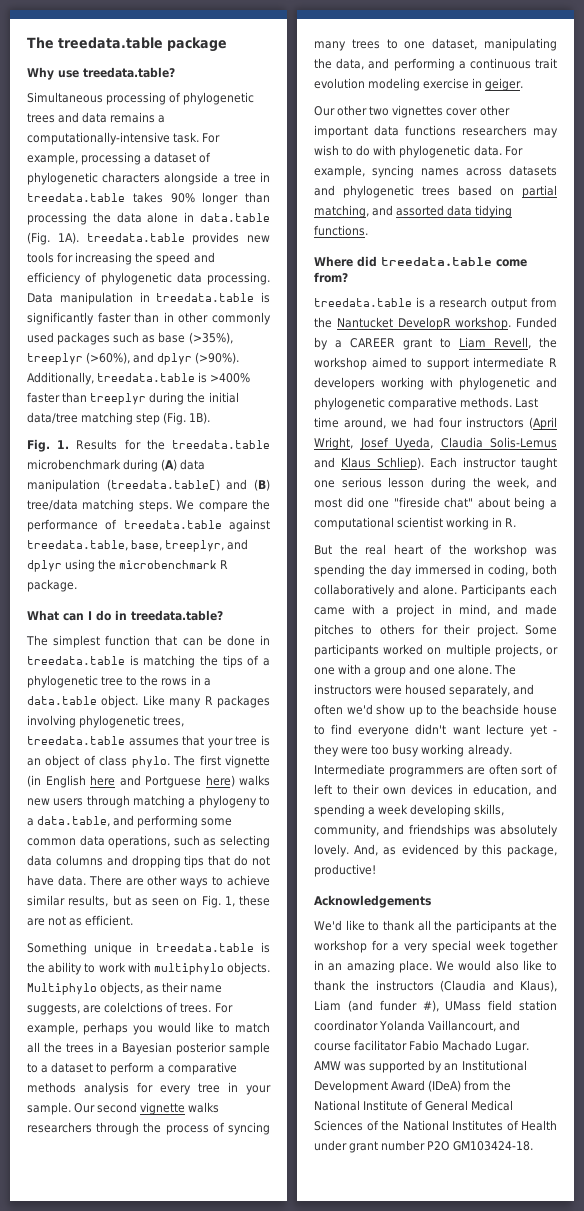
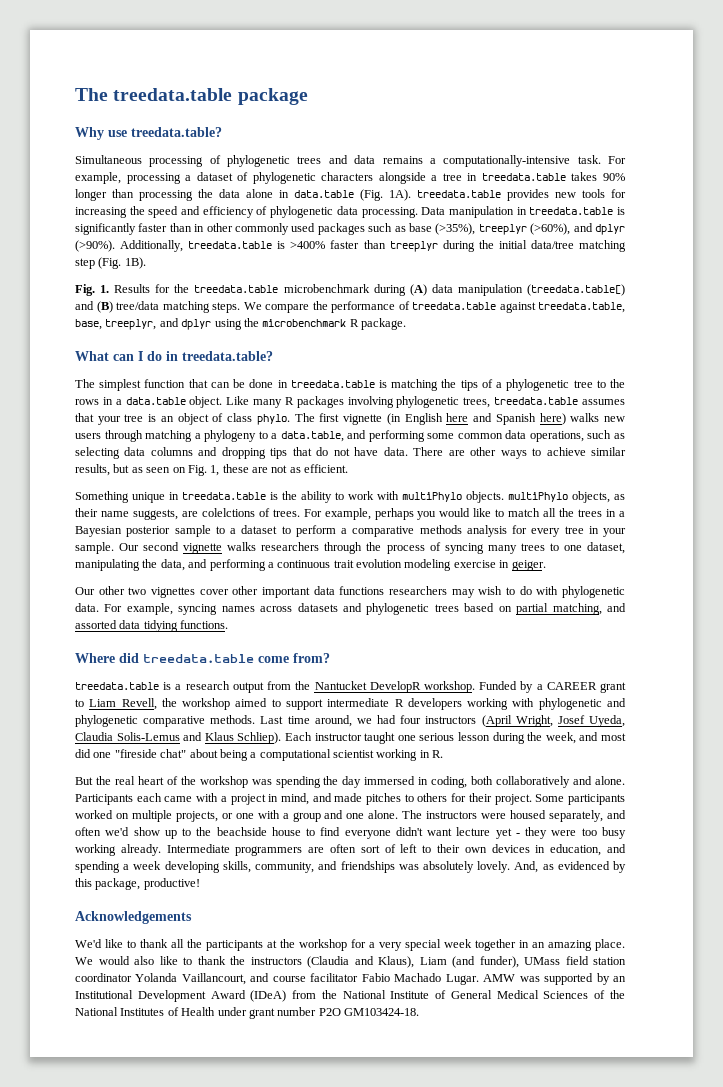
- The first vignette (in English here and Portguese here) walks new users through matching a phylogeny to a data.table, and performing some common data operations, such as selecting data columns and dropping tips that do not have data.
+ The first vignette (in English here and Spanish here) walks new users through matching a phylogeny to a data.table, and performing some common data operations, such as selecting data columns and dropping tips that do not have data.
- Something unique in treedata.table is the ability to work with multiphylo objects. Multiphylo objects, as their name suggests, are colelctions of trees.
+ Something unique in treedata.table is the ability to work with multiPhylo objects. multiPhylo objects, as their name suggests, are colelctions of trees.
- We would also like to thank the instructors (Claudia and Klaus), Liam (and funder #), UMass field station coordinator Yolanda Vaillancourt, and course facilitator Fabio Machado Lugar.
+ We would also like to thank the instructors (Claudia and Klaus), Liam (and funder), UMass field station coordinator Yolanda Vaillancourt, and course facilitator Fabio Machado Lugar.

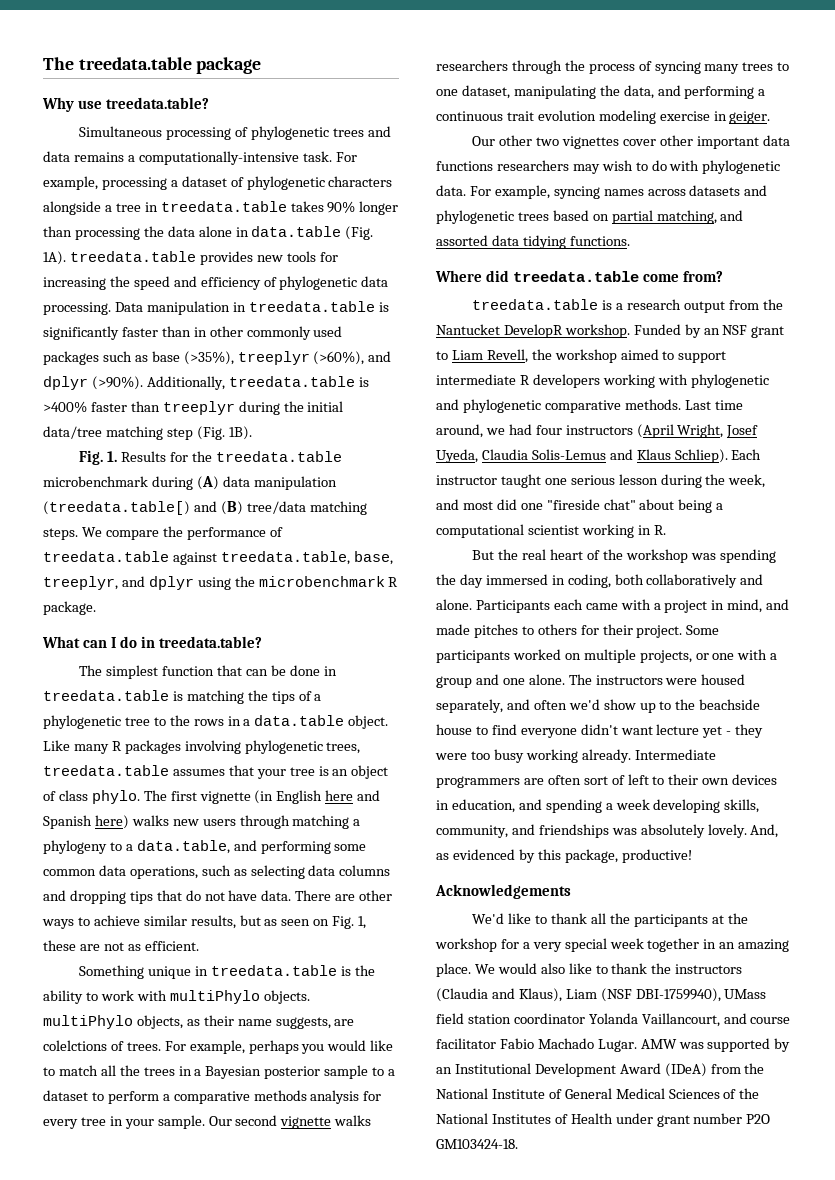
- Funded by a CAREER grant to Liam Revell, the workshop aimed to support intermediate R developers working with phylogenetic and phylogenetic comparative methods.
+ Funded by an NSF grant to Liam Revell, the workshop aimed to support intermediate R developers working with phylogenetic and phylogenetic comparative methods.
- We would also like to thank the instructors (Claudia and Klaus), Liam (and funder), UMass field station coordinator Yolanda Vaillancourt, and course facilitator Fabio Machado Lugar.
+ We would also like to thank the instructors (Claudia and Klaus), Liam (NSF DBI-1759940), UMass field station coordinator Yolanda Vaillancourt, and course facilitator Fabio Machado Lugar.

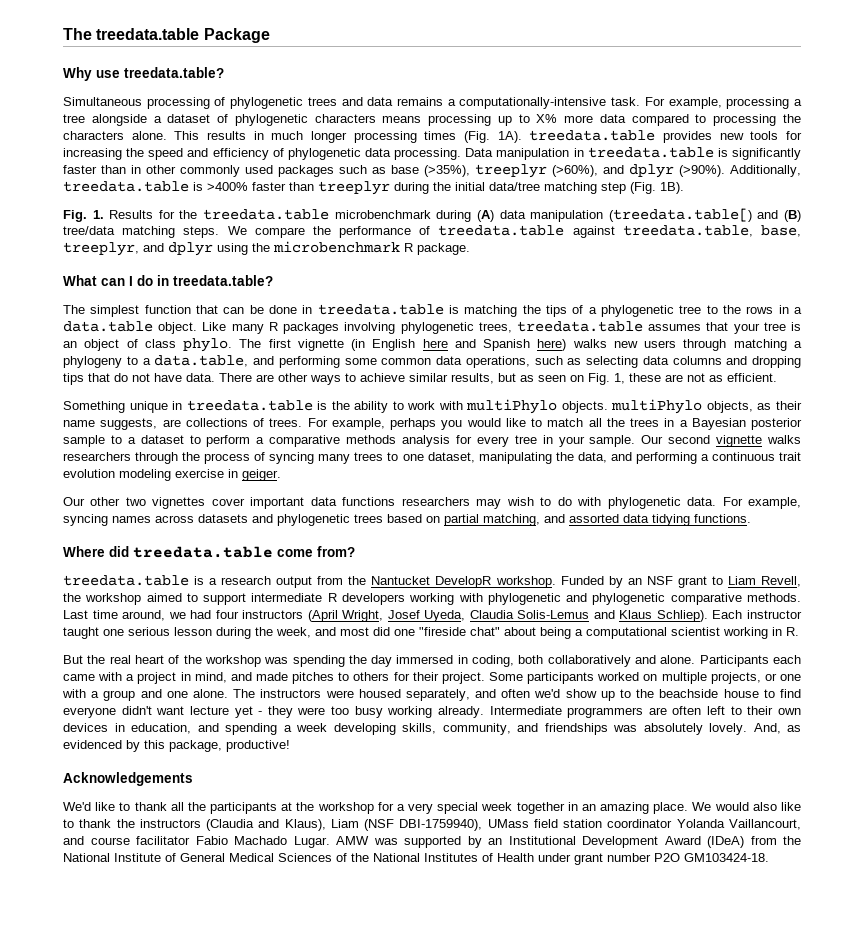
- The treedata.table package
+ The treedata.table Package
- For example, processing a dataset of phylogenetic characters alongside a tree in treedata.table takes 90% longer than processing the data alone in data.table (Fig. 1A). treedata.table provides new tools for increasing the speed and efficiency of phylogenetic data processing.
+ For example, processing a tree alongside a dataset of phylogenetic characters means processing up to X% more data compared to processing the characters alone. This results in much longer processing times (Fig. 1A). treedata.table provides new tools for increasing the speed and efficiency of phylogenetic data processing.
- Something unique in treedata.table is the ability to work with multiPhylo objects. multiPhylo objects, as their name suggests, are colelctions of trees.
+ Something unique in treedata.table is the ability to work with multiPhylo objects. multiPhylo objects, as their name suggests, are collections of trees.
- Our other two vignettes cover other important data functions researchers may wish to do with phylogenetic data.
+ Our other two vignettes cover important data functions researchers may wish to do with phylogenetic data.
- Intermediate programmers are often sort of left to their own devices in education, and spending a week developing skills, community, and friendships was absolutely lovely.
+ Intermediate programmers are often left to their own devices in education, and spending a week developing skills, community, and friendships was absolutely lovely.

